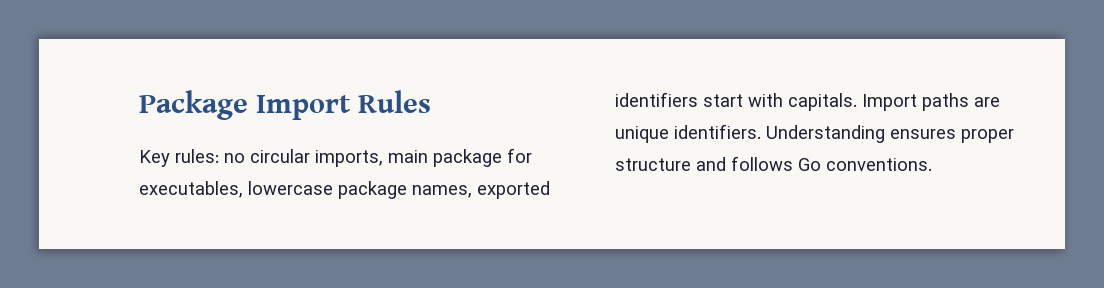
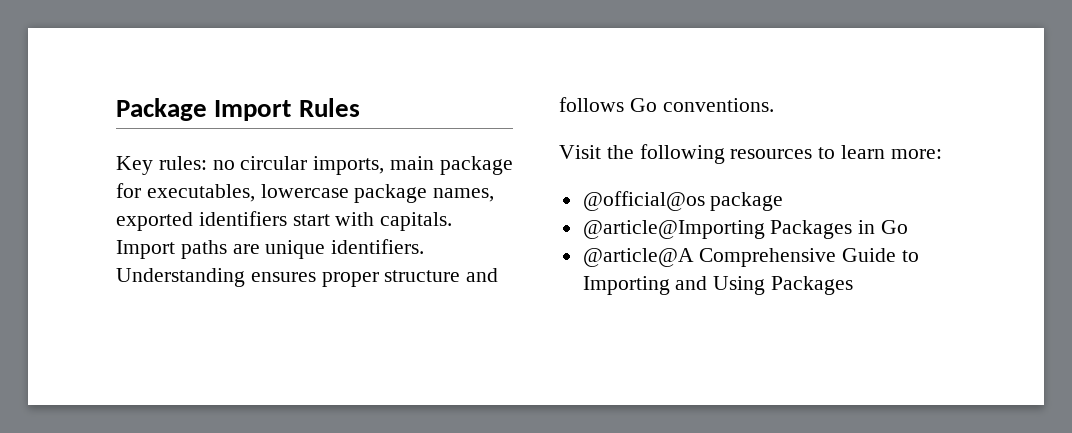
+ Visit the following resources to learn more:
+ @official@os package
+ @article@Importing Packages in Go
+ @article@A Comprehensive Guide to Importing and Using Packages

